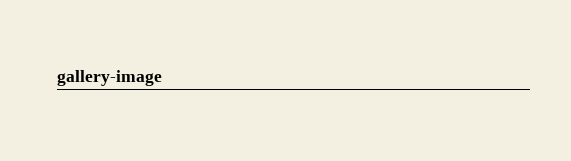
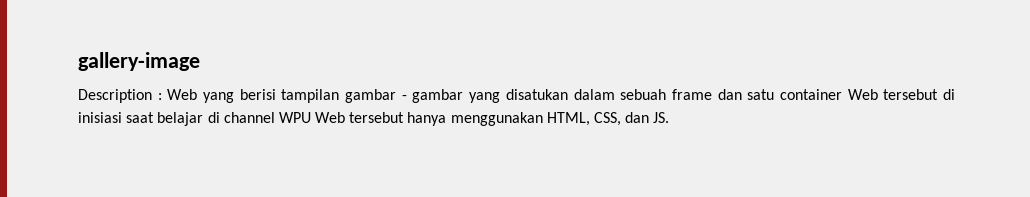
+ Description : Web yang berisi tampilan gambar - gambar yang disatukan dalam sebuah frame dan satu container Web tersebut di inisiasi saat belajar di channel WPU Web tersebut hanya menggunakan HTML, CSS, dan JS.

